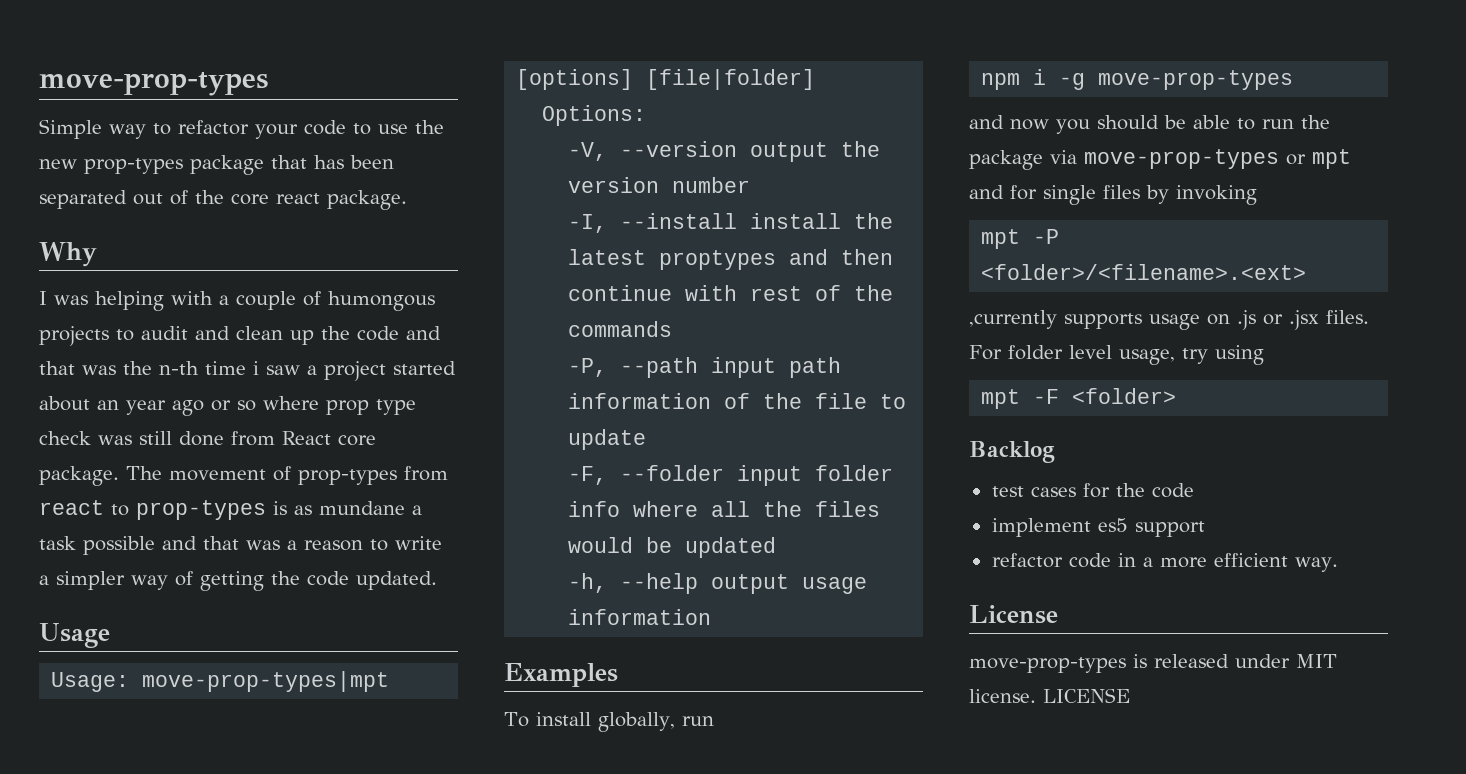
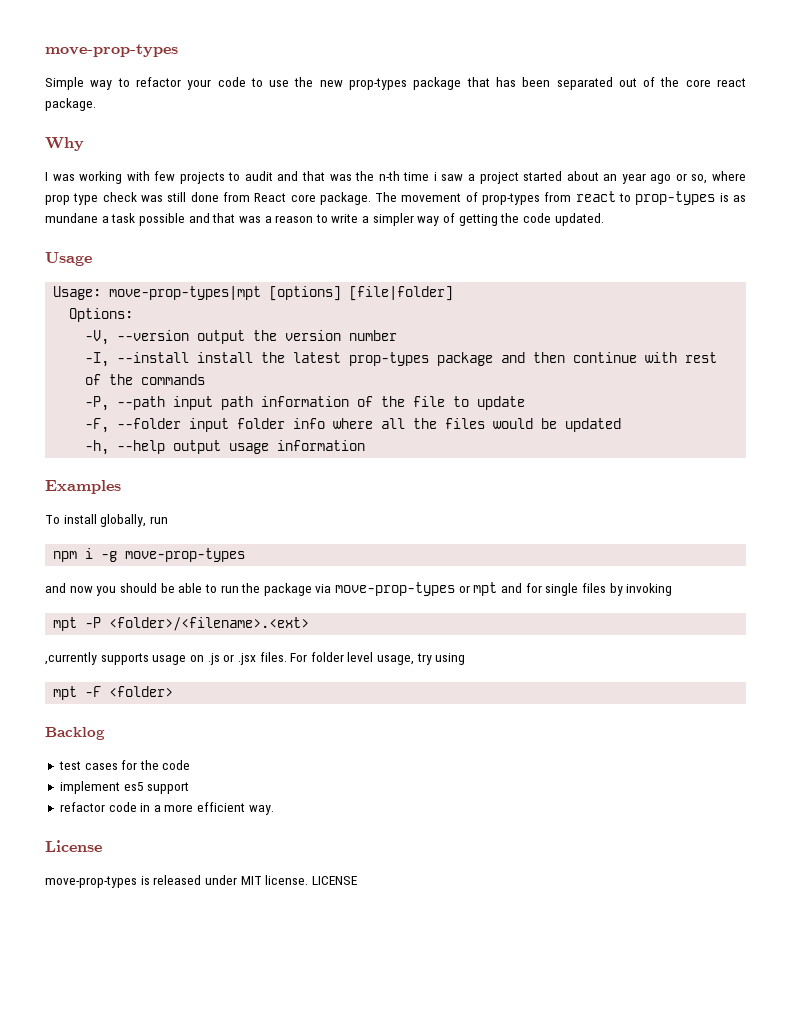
- I was helping with a couple of humongous projects to audit and clean up the code and that was the n-th time i saw a project started about an year ago or so where prop type check was still done from React core package.
+ I was working with few projects to audit and that was the n-th time i saw a project started about an year ago or so, where prop type check was still done from React core package.
- -I, --install install the latest proptypes and then continue with rest of the commands
+ -I, --install install the latest prop-types package and then continue with rest of the commands

